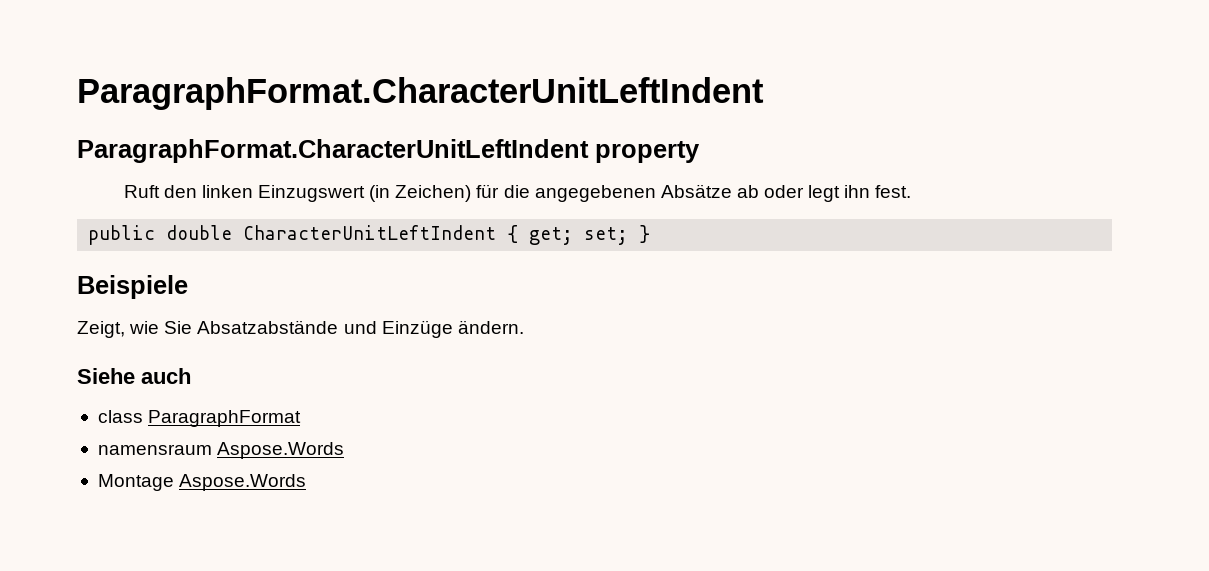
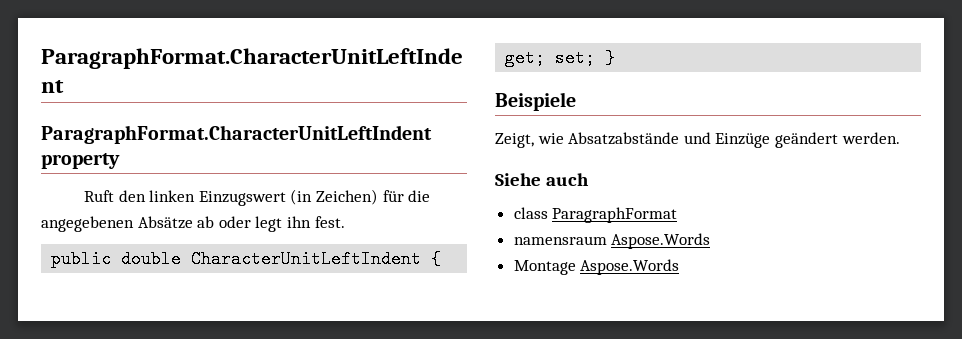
- Zeigt, wie Sie Absatzabstände und Einzüge ändern.
+ Zeigt, wie Absatzabstände und Einzüge geändert werden.

